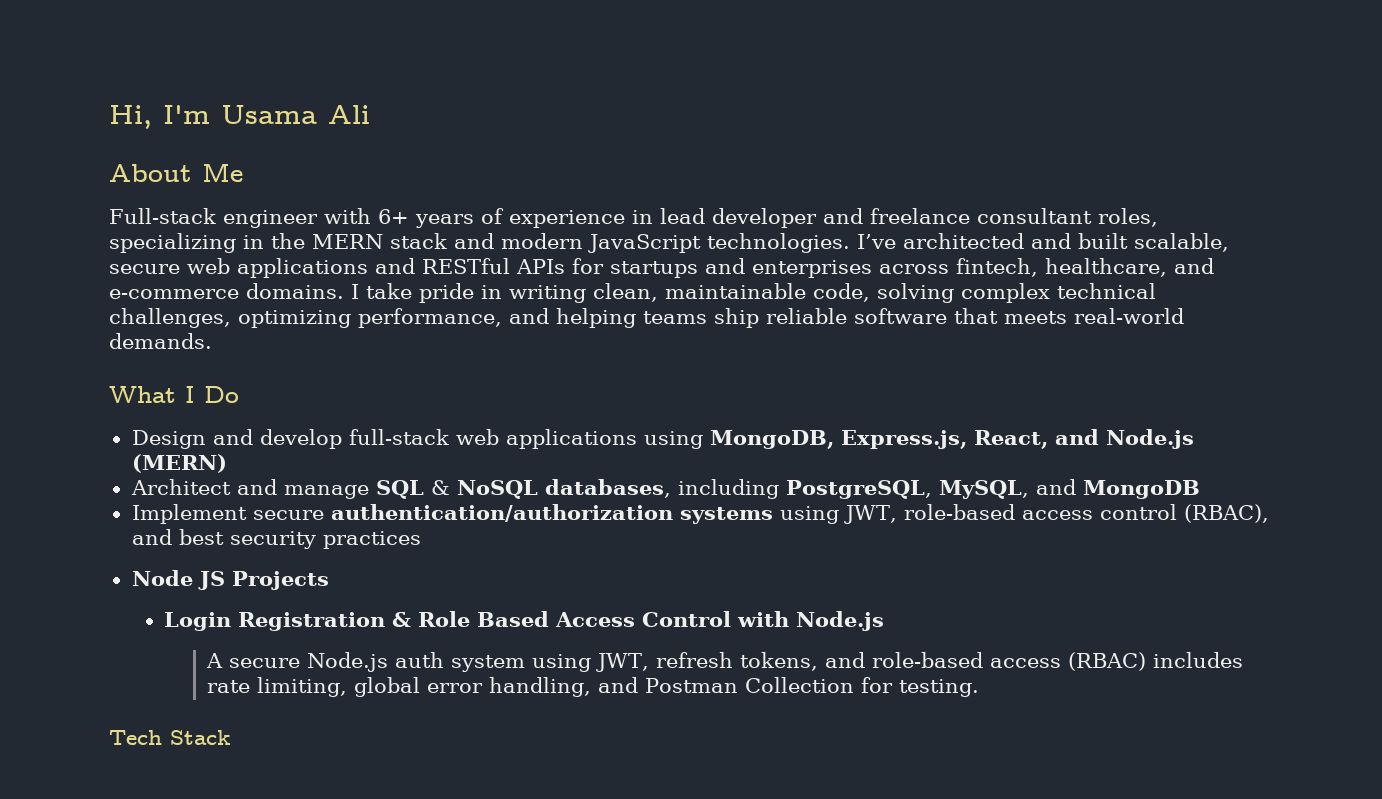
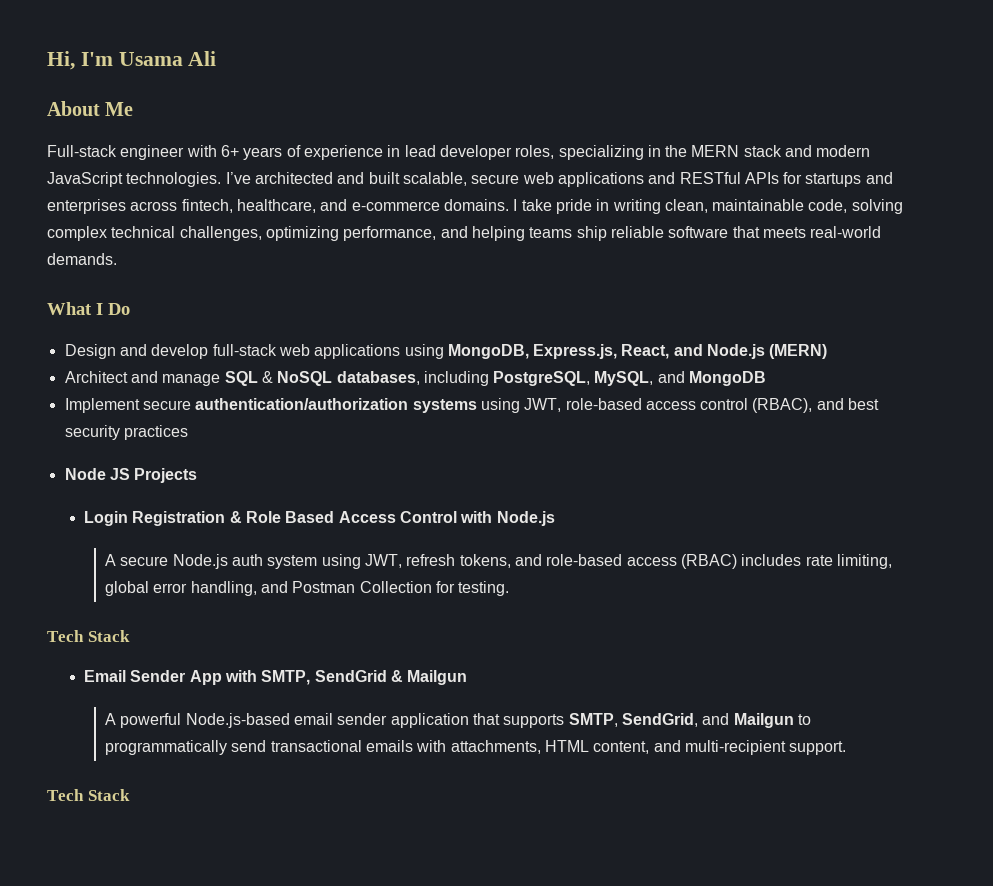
- Full-stack engineer with 6+ years of experience in lead developer and freelance consultant roles, specializing in the MERN stack and modern JavaScript technologies.
+ Full-stack engineer with 6+ years of experience in lead developer roles, specializing in the MERN stack and modern JavaScript technologies.
+ Email Sender App with SMTP, SendGrid & Mailgun
+ A powerful Node.js-based email sender application that supports SMTP, SendGrid, and Mailgun to programmatically send transactional emails with attachments, HTML content, and multi-recipient support.
+ Tech Stack

